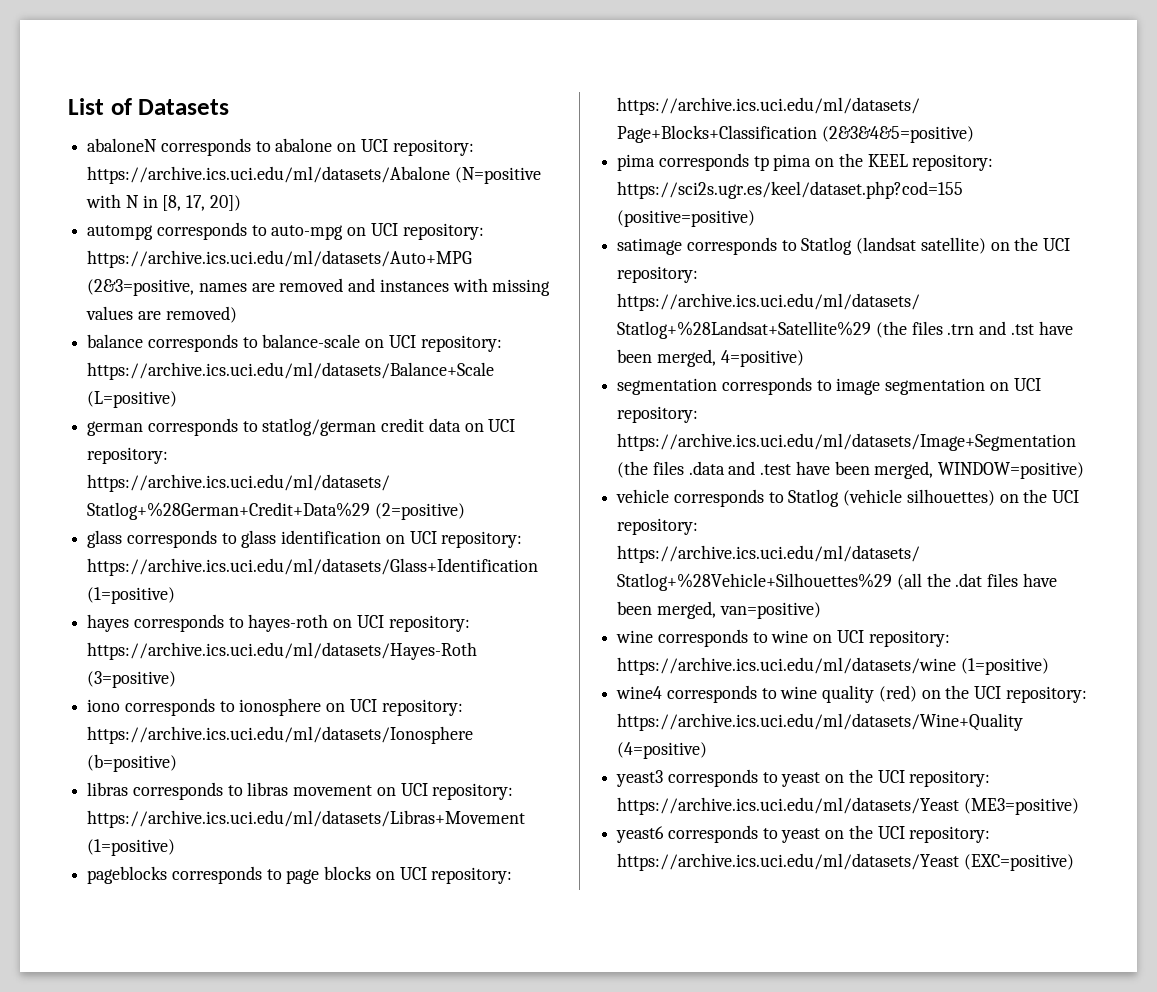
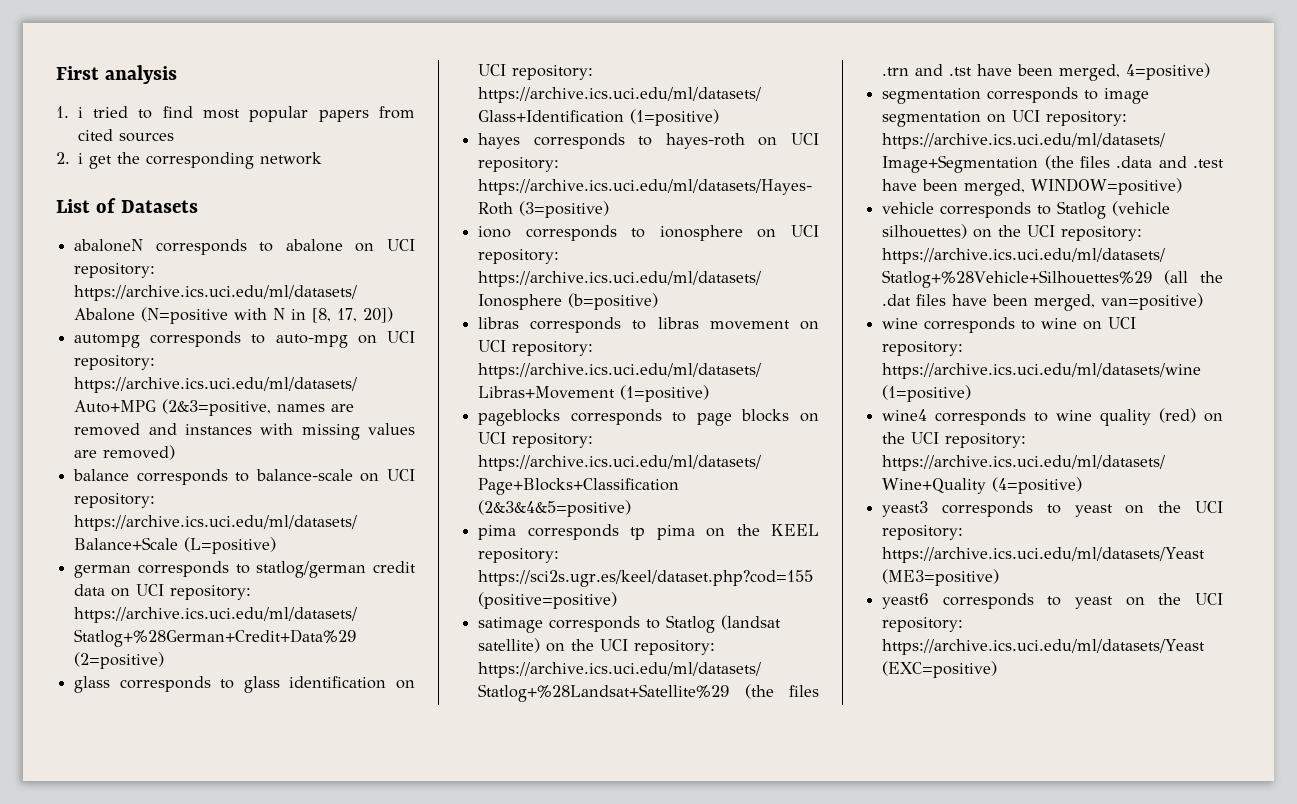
+ First analysis
+ 1. i tried to find most popular papers from cited sources
+ 2. i get the corresponding network

